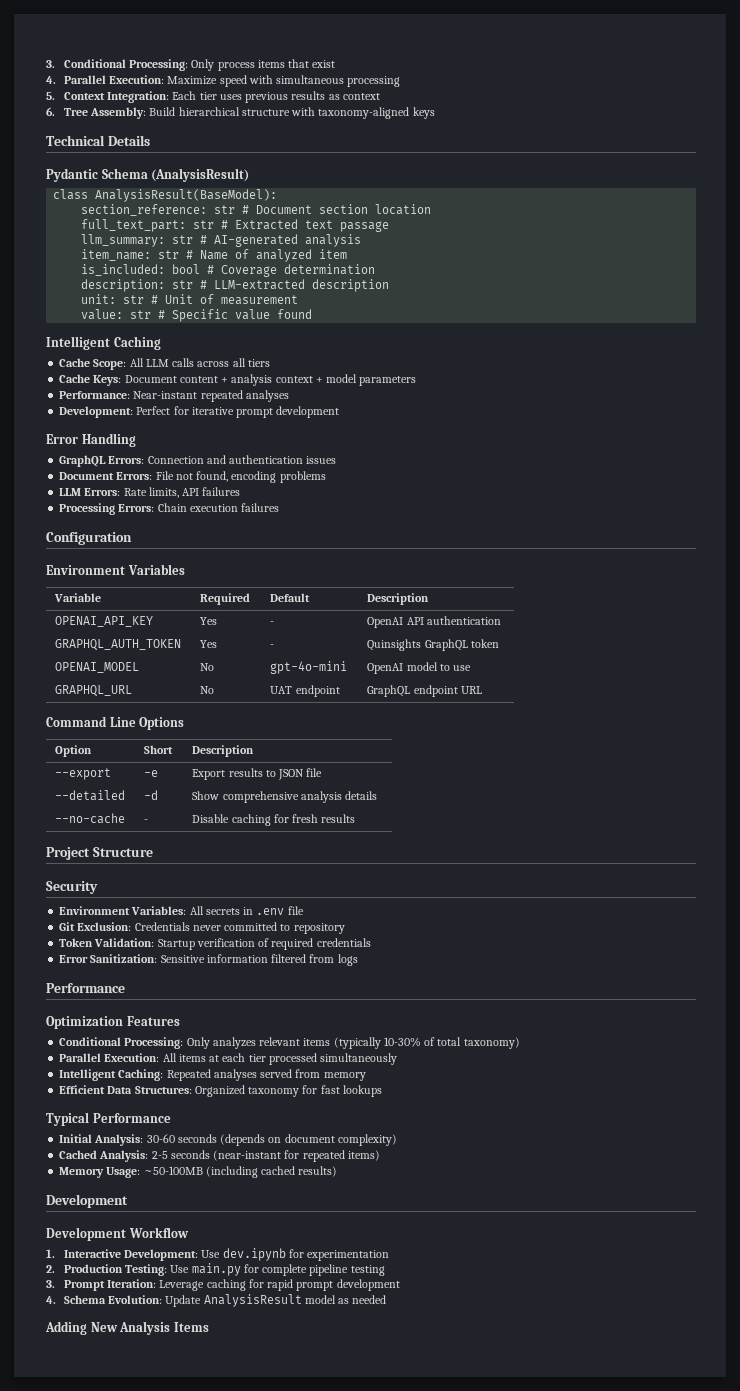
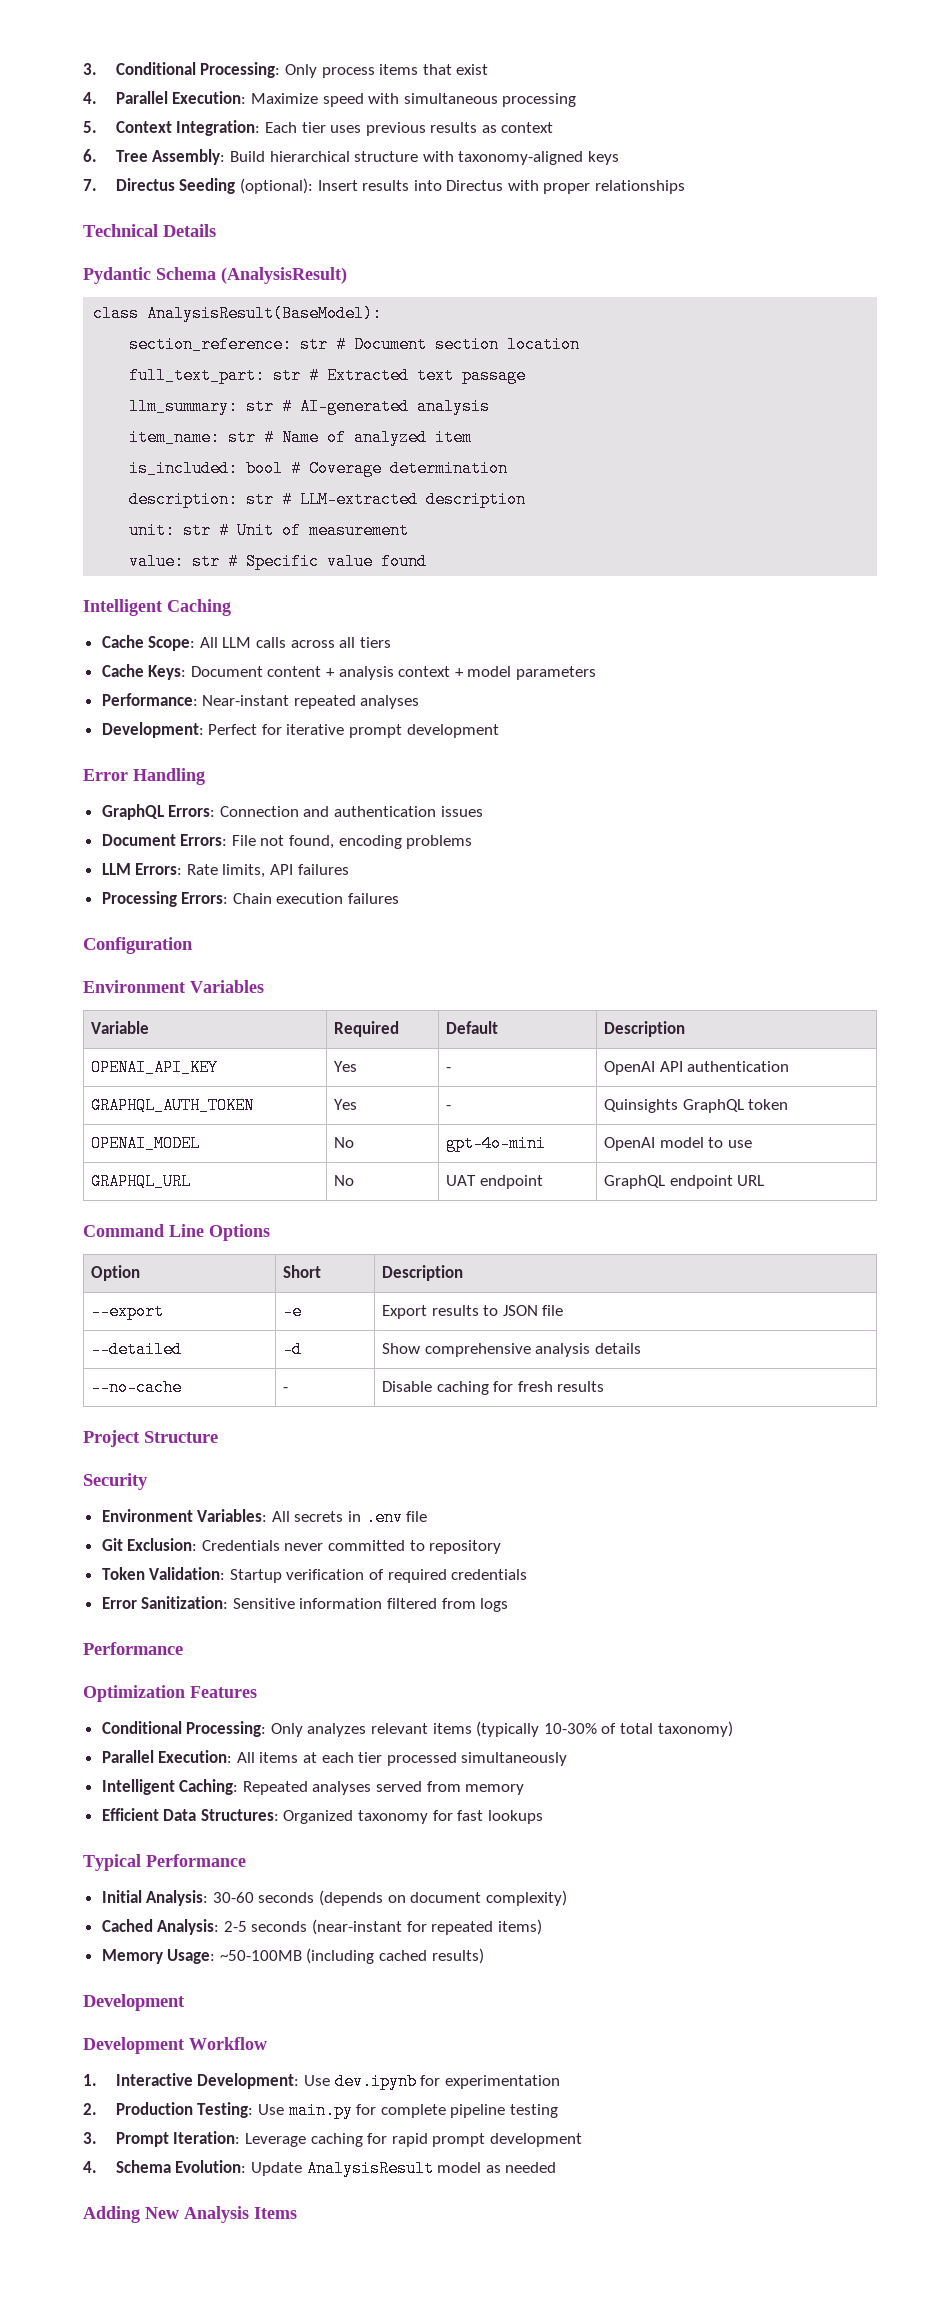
+ 7. Directus Seeding (optional): Insert results into Directus with proper relationships

